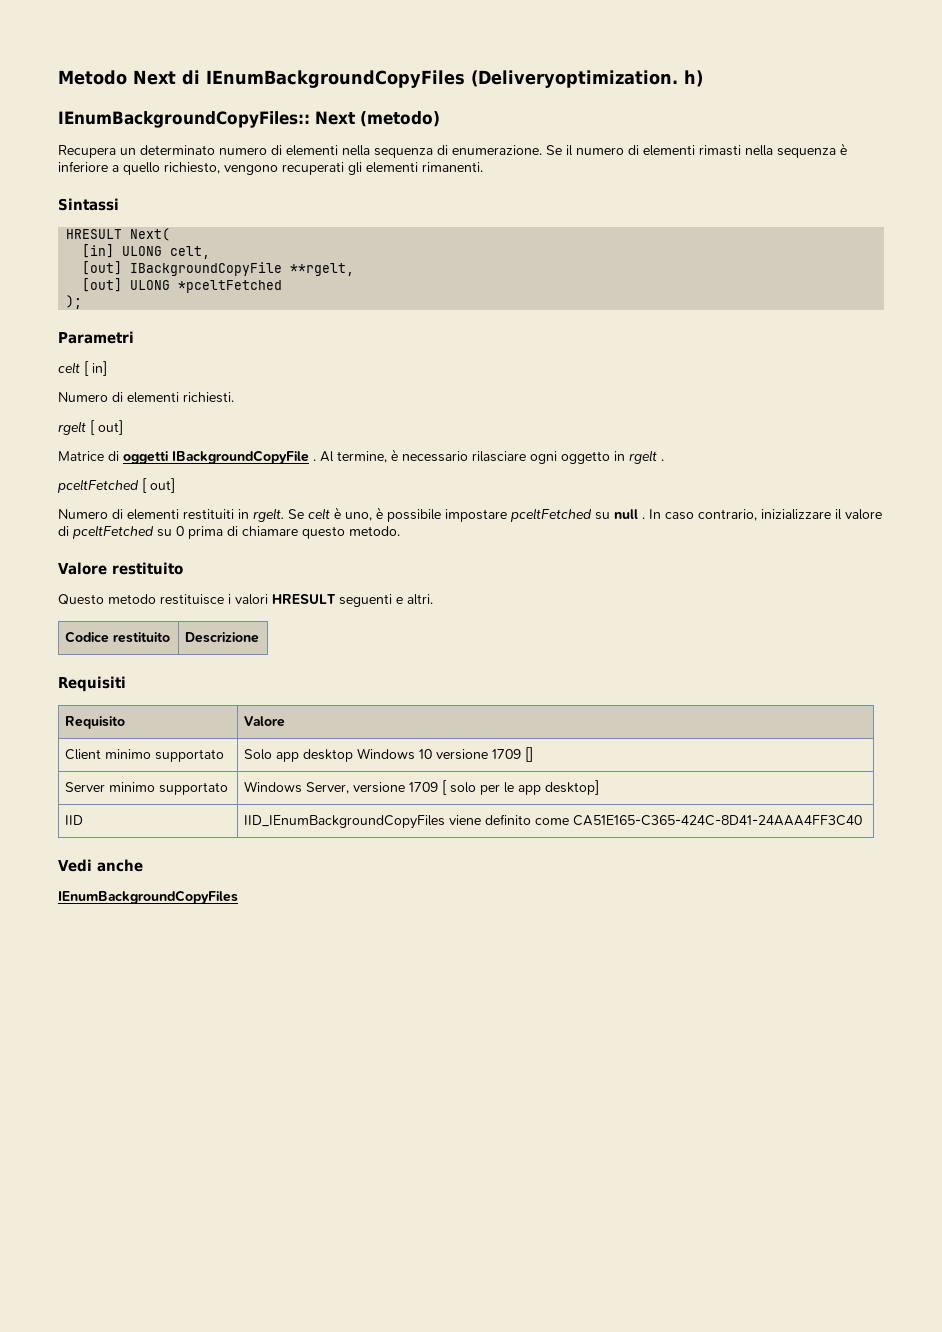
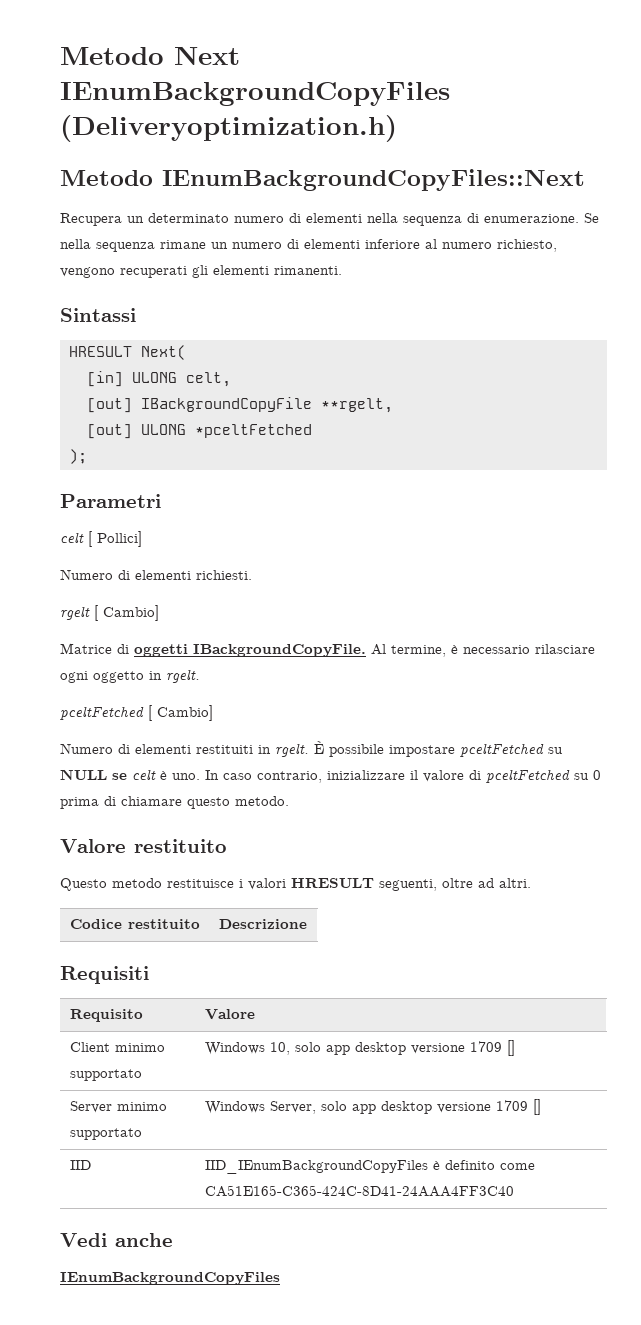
- Metodo Next di IEnumBackgroundCopyFiles (Deliveryoptimization. h)
- IEnumBackgroundCopyFiles:: Next (metodo)
+ Metodo Next IEnumBackgroundCopyFiles (Deliveryoptimization.h)
+ Metodo IEnumBackgroundCopyFiles::Next
- Se il numero di elementi rimasti nella sequenza è inferiore a quello richiesto, vengono recuperati gli elementi rimanenti.
+ Se nella sequenza rimane un numero di elementi inferiore al numero richiesto, vengono recuperati gli elementi rimanenti.
- celt [ in]
+ celt [ Pollici]
- rgelt [ out]
+ rgelt [ Cambio]
- Matrice di oggetti IBackgroundCopyFile .
+ Matrice di oggetti IBackgroundCopyFile.
- Al termine, è necessario rilasciare ogni oggetto in rgelt .
+ Al termine, è necessario rilasciare ogni oggetto in rgelt.
- pceltFetched [ out]
+ pceltFetched [ Cambio]
- Se celt è uno, è possibile impostare pceltFetched su null .
+ È possibile impostare pceltFetched su NULL se celt è uno.
- Questo metodo restituisce i valori HRESULT seguenti e altri.
+ Questo metodo restituisce i valori HRESULT seguenti, oltre ad altri.
- Client minimo supportato | Solo app desktop Windows 10 versione 1709 []
+ Client minimo supportato | Windows 10, solo app desktop versione 1709 []
- Server minimo supportato | Windows Server, versione 1709 [ solo per le app desktop]
+ Server minimo supportato | Windows Server, solo app desktop versione 1709 []
- IID | IID_IEnumBackgroundCopyFiles viene definito come CA51E165-C365-424C-8D41-24AAA4FF3C40
+ IID | IID_IEnumBackgroundCopyFiles è definito come CA51E165-C365-424C-8D41-24AAA4FF3C40

